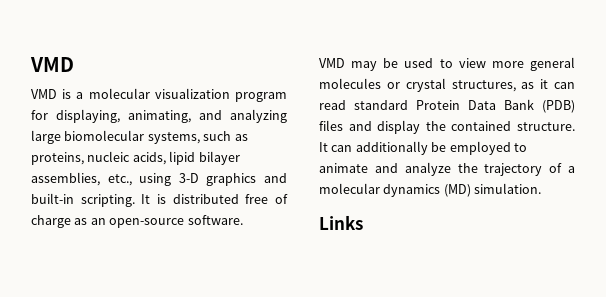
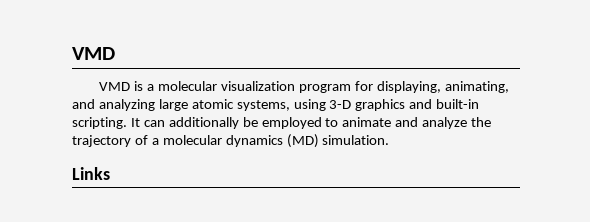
- VMD is a molecular visualization program for displaying, animating, and analyzing large biomolecular systems, such as proteins, nucleic acids, lipid bilayer assemblies, etc., using 3-D graphics and built-in scripting.
+ VMD is a molecular visualization program for displaying, animating, and analyzing large atomic systems, using 3-D graphics and built-in scripting.
- It is distributed free of charge as an open-source software.
- VMD may be used to view more general molecules or crystal structures, as it can read standard Protein Data Bank (PDB) files and display the contained structure. It can additionally be employed to animate and analyze the trajectory of a molecular dynamics (MD) simulation.
+ It can additionally be employed to animate and analyze the trajectory of a molecular dynamics (MD) simulation.

